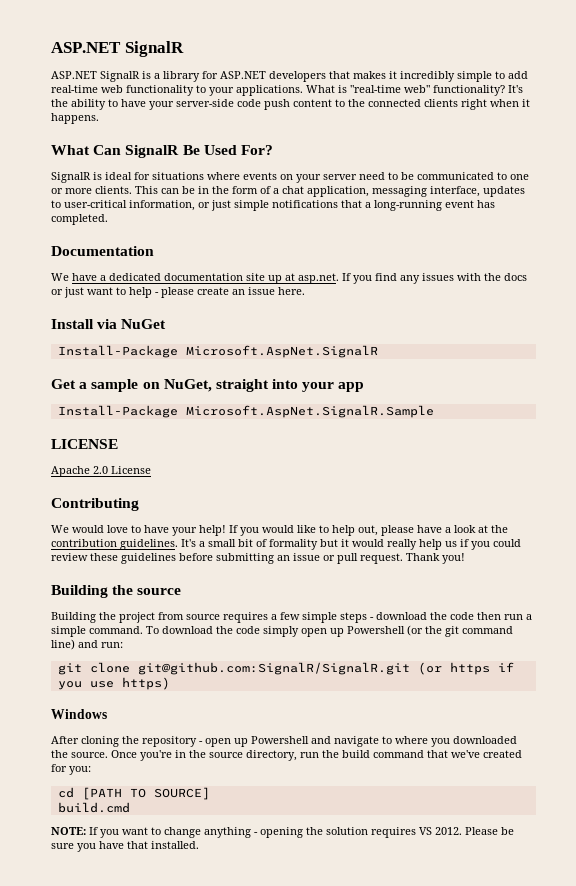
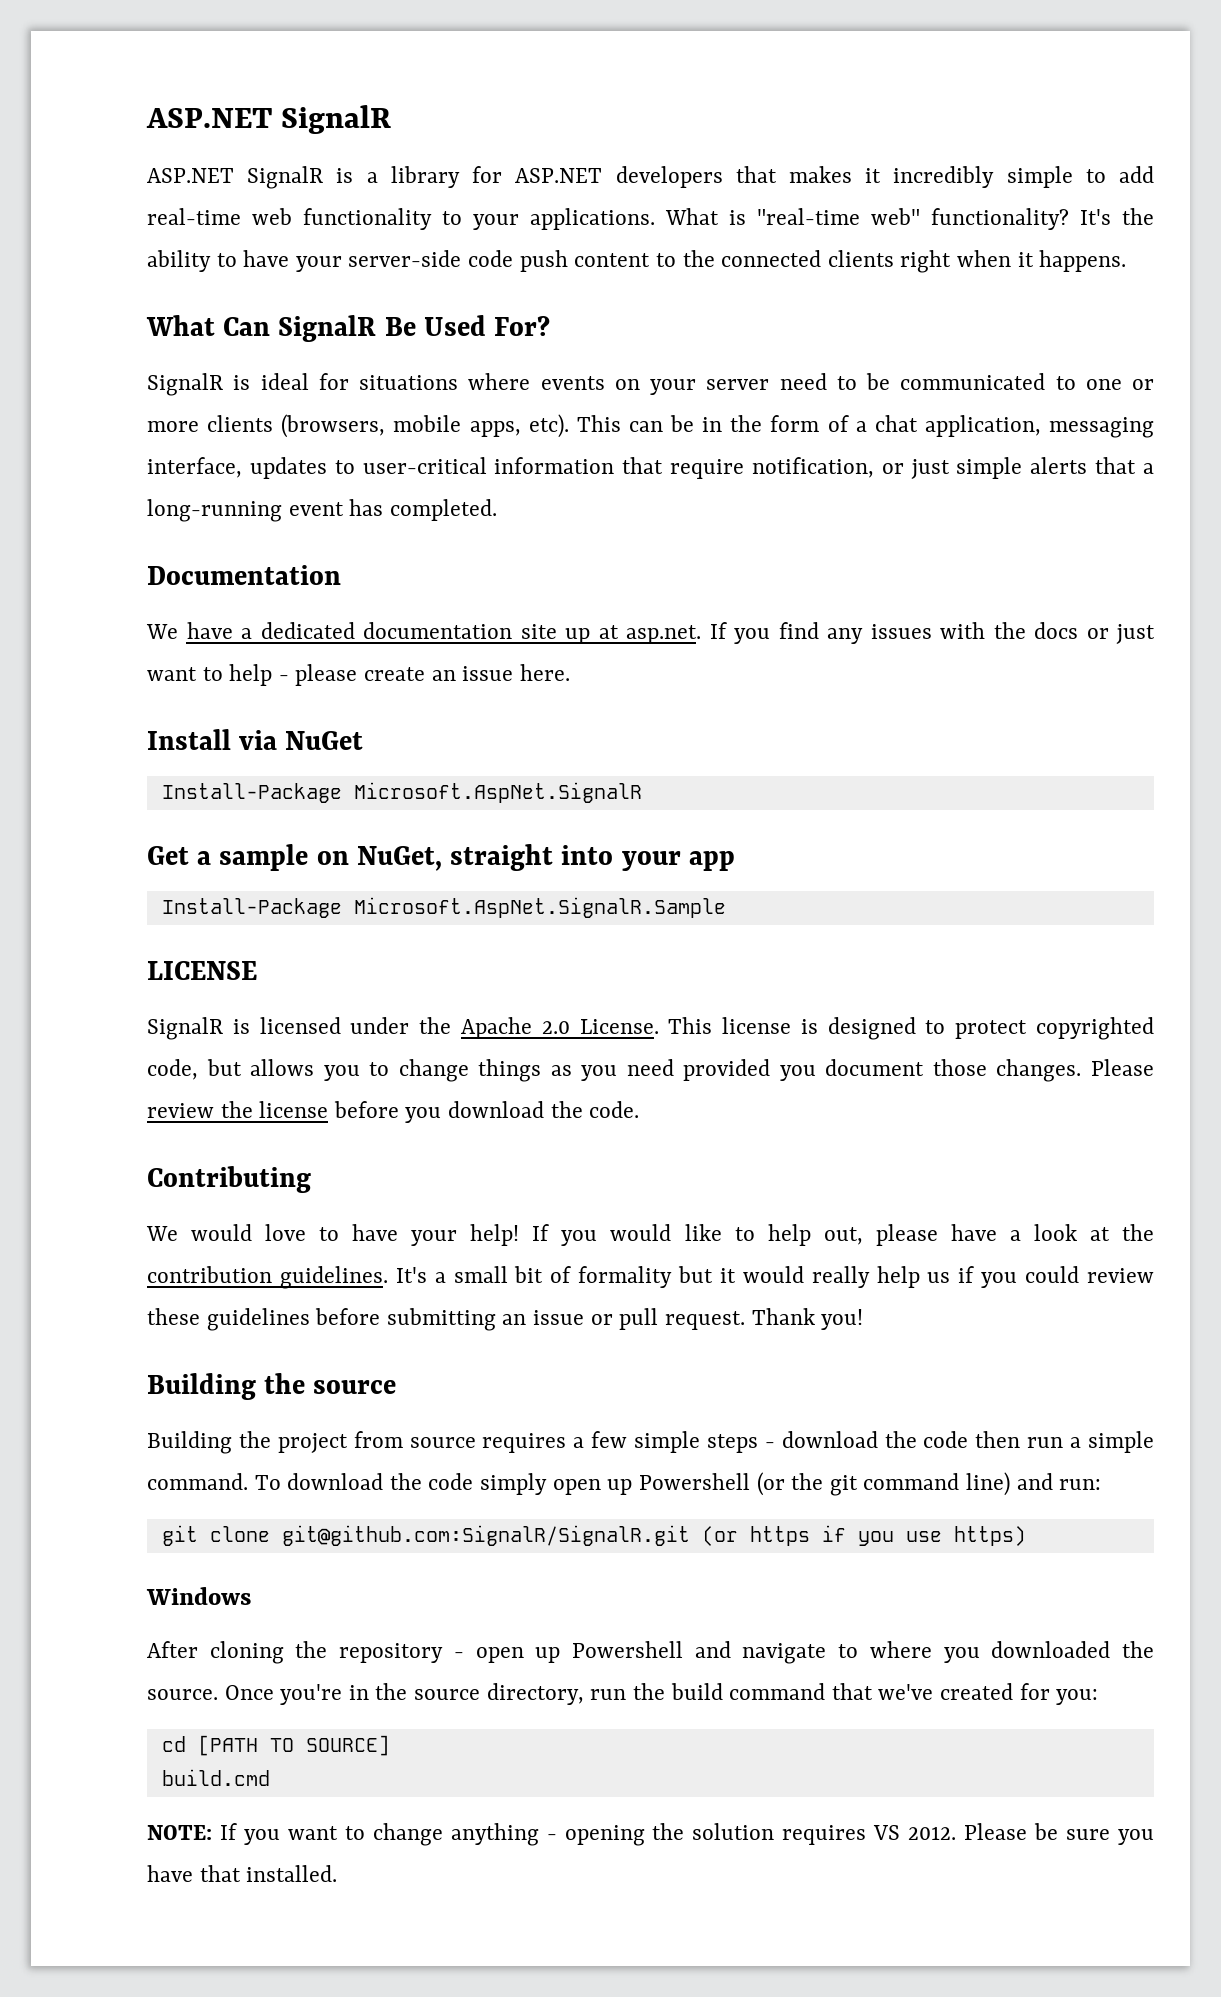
- SignalR is ideal for situations where events on your server need to be communicated to one or more clients.
+ SignalR is ideal for situations where events on your server need to be communicated to one or more clients (browsers, mobile apps, etc).
- This can be in the form of a chat application, messaging interface, updates to user-critical information, or just simple notifications that a long-running event has completed.
+ This can be in the form of a chat application, messaging interface, updates to user-critical information that require notification, or just simple alerts that a long-running event has completed.
- Apache 2.0 License
+ SignalR is licensed under the Apache 2.0 License. This license is designed to protect copyrighted code, but allows you to change things as you need provided you document those changes. Please review the license before you download the code.

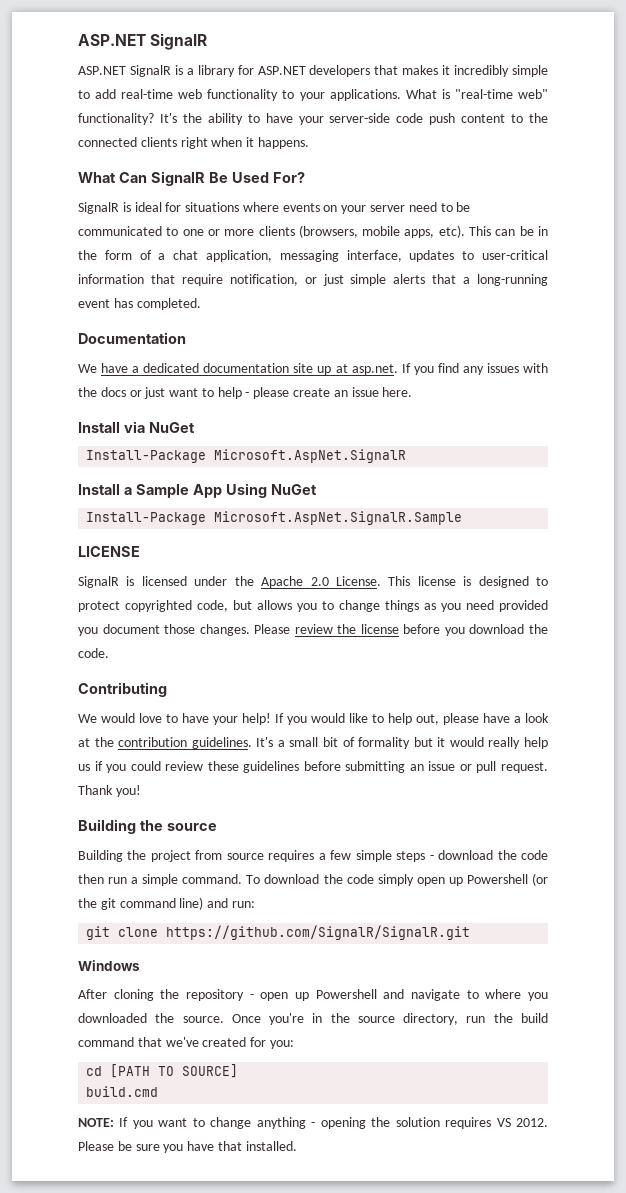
- Get a sample on NuGet, straight into your app
+ Install a Sample App Using NuGet
- git clone git@github.com:SignalR/SignalR.git (or https if you use https)
+ git clone https://github.com/SignalR/SignalR.git

